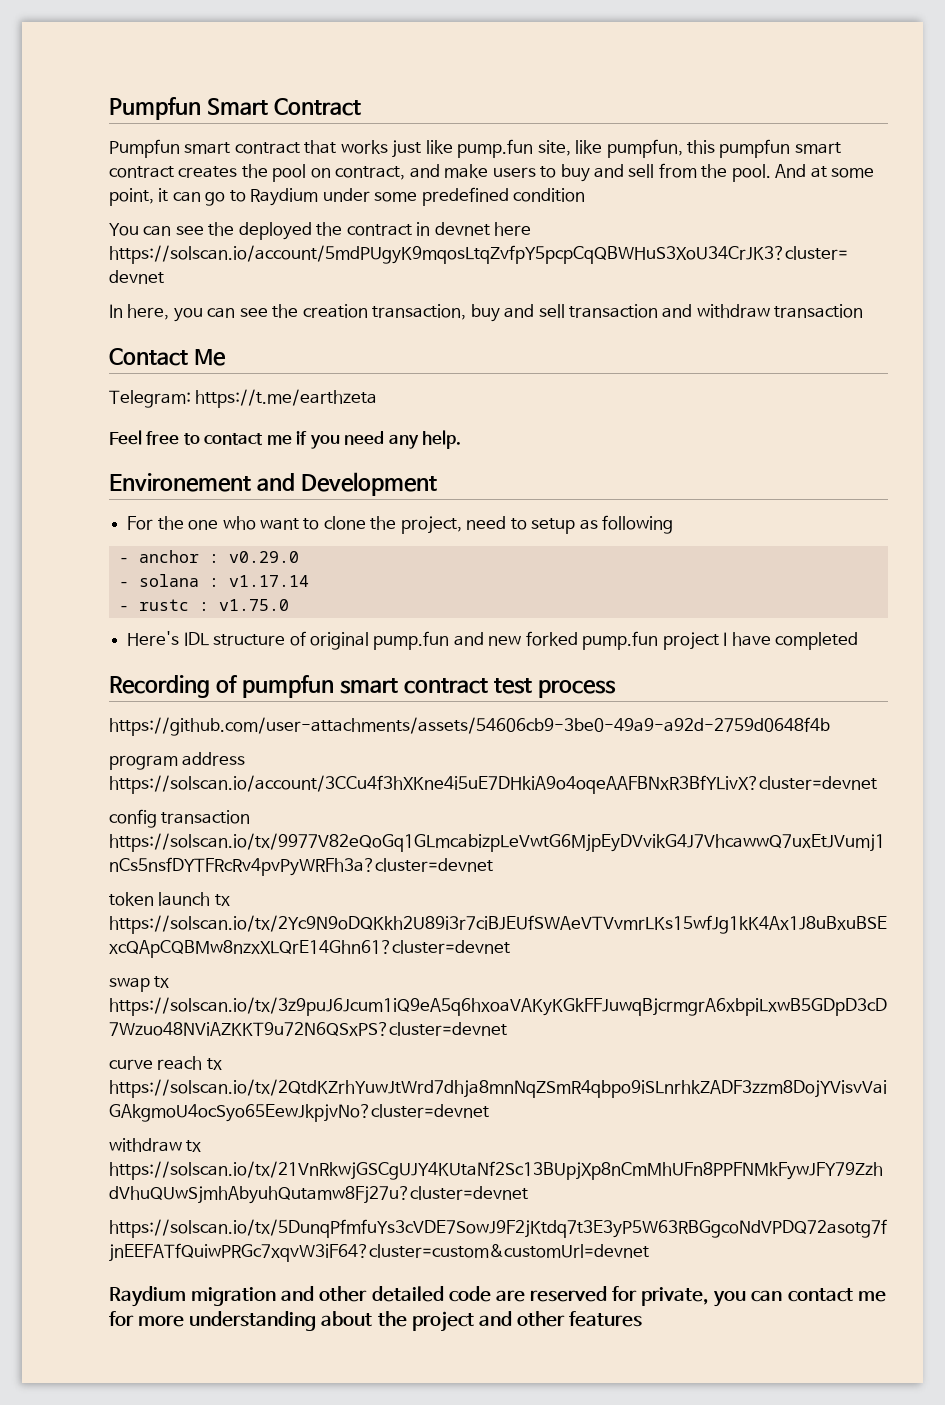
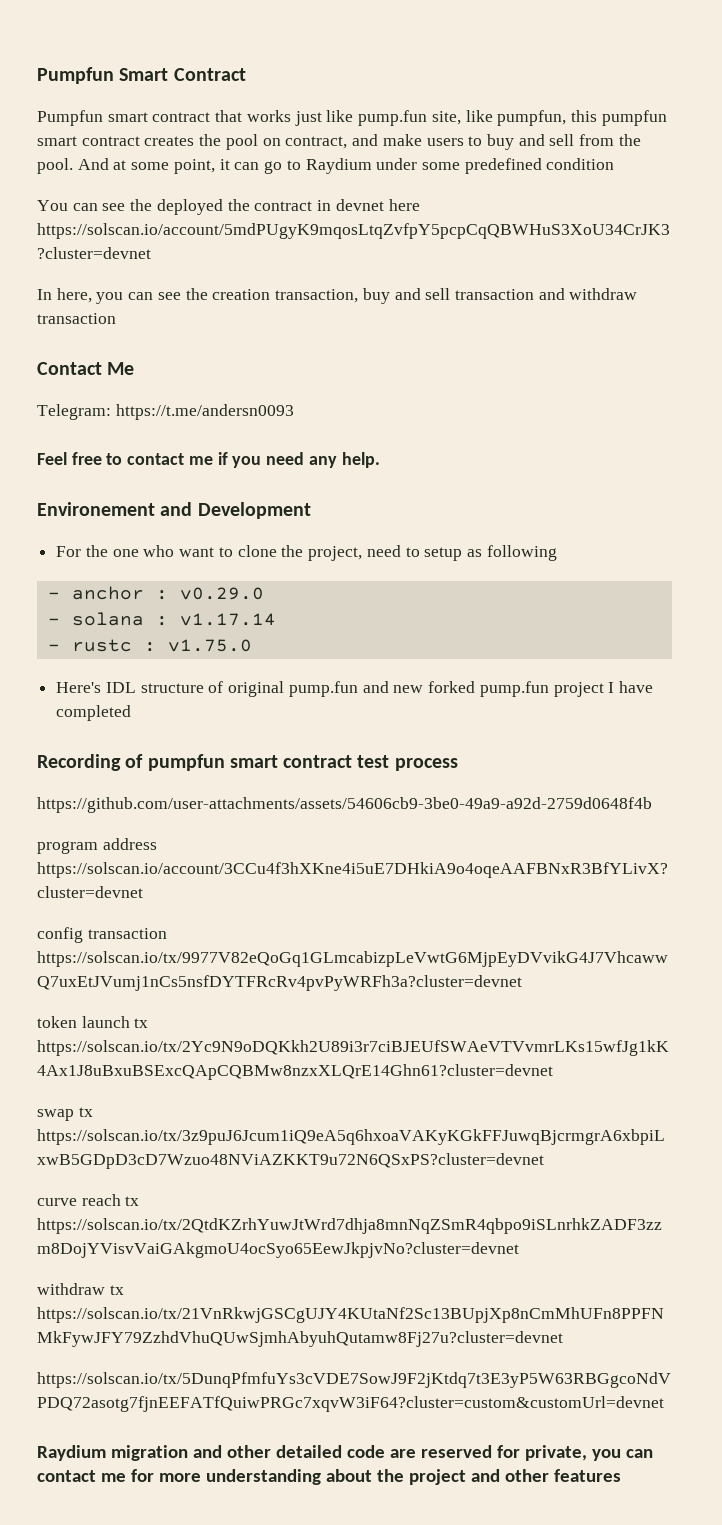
- Telegram: https://t.me/earthzeta
+ Telegram: https://t.me/andersn0093

